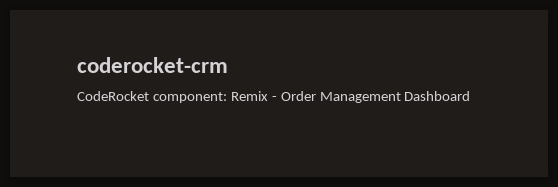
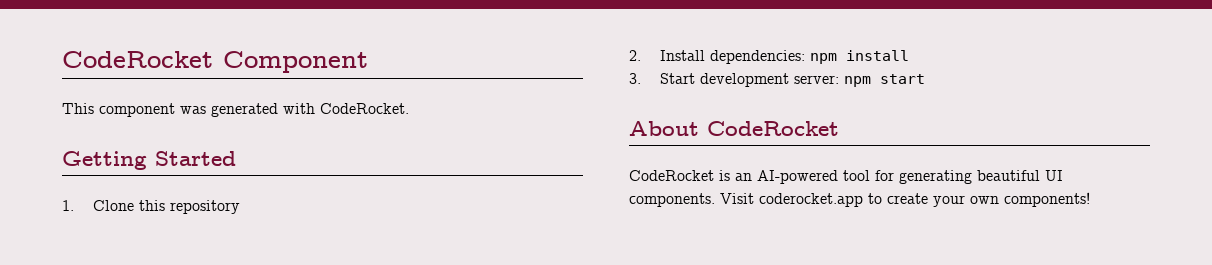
- coderocket-crm
- CodeRocket component: Remix - Order Management Dashboard
+ CodeRocket Component
+ This component was generated with CodeRocket.
+ Getting Started
+ 1. Clone this repository
+ 2. Install dependencies: npm install
+ 3. Start development server: npm start
+ About CodeRocket
+ CodeRocket is an AI-powered tool for generating beautiful UI components. Visit coderocket.app to create your own components!

